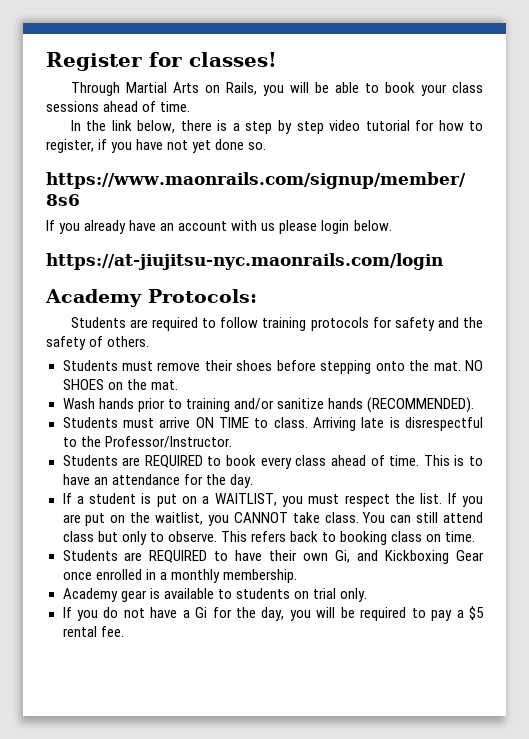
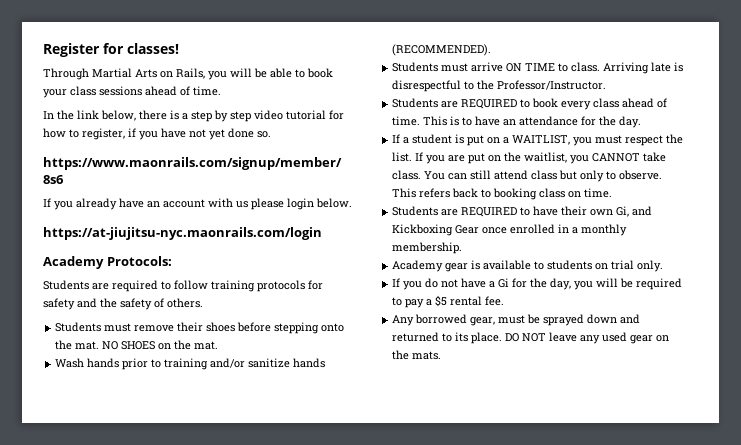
+ Any borrowed gear, must be sprayed down and returned to its place. DO NOT leave any used gear on the mats.

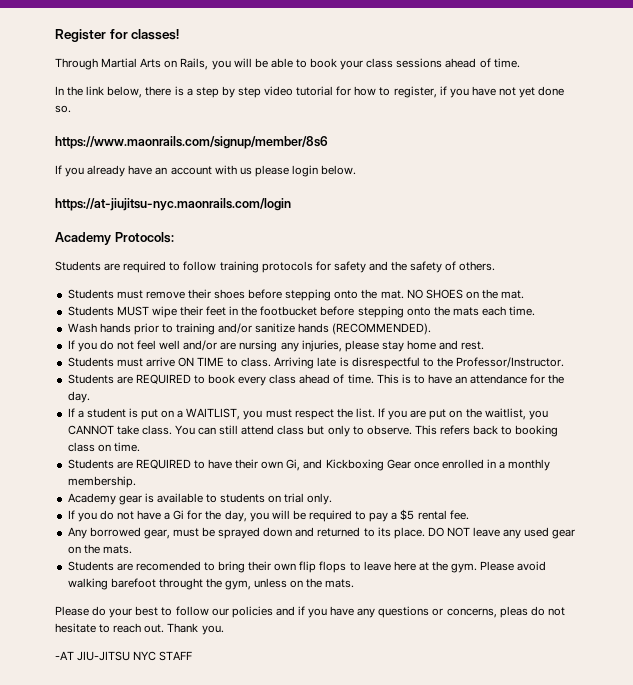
+ Students MUST wipe their feet in the footbucket before stepping onto the mats each time.
+ If you do not feel well and/or are nursing any injuries, please stay home and rest.
+ Students are recomended to bring their own flip flops to leave here at the gym. Please avoid walking barefoot throught the gym, unless on the mats.
+ Please do your best to follow our policies and if you have any questions or concerns, pleas do not hesitate to reach out. Thank you.
+ -AT JIU-JITSU NYC STAFF

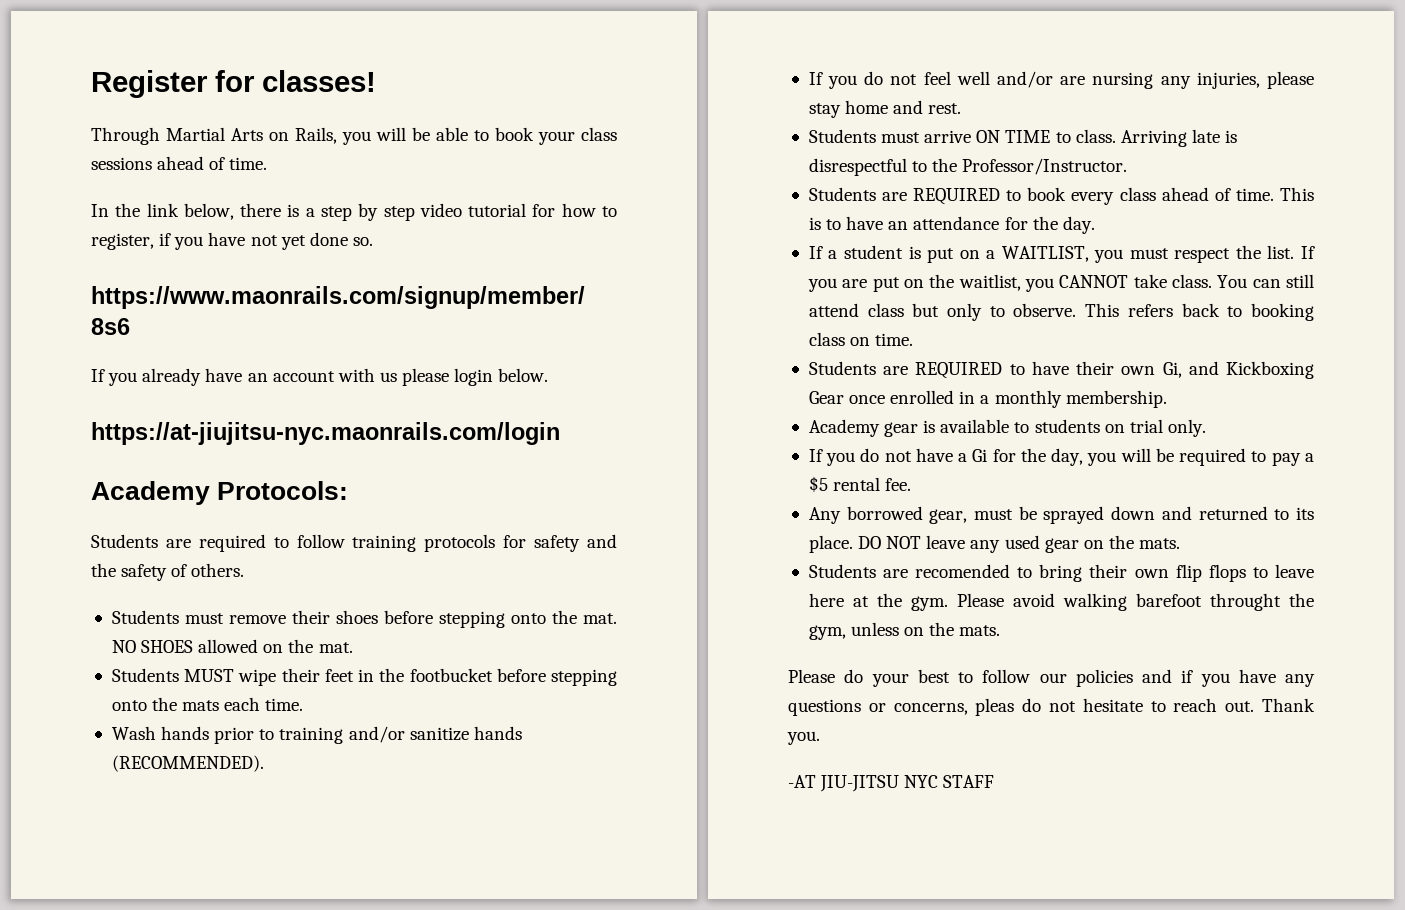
- NO SHOES on the mat.
+ NO SHOES allowed on the mat.

